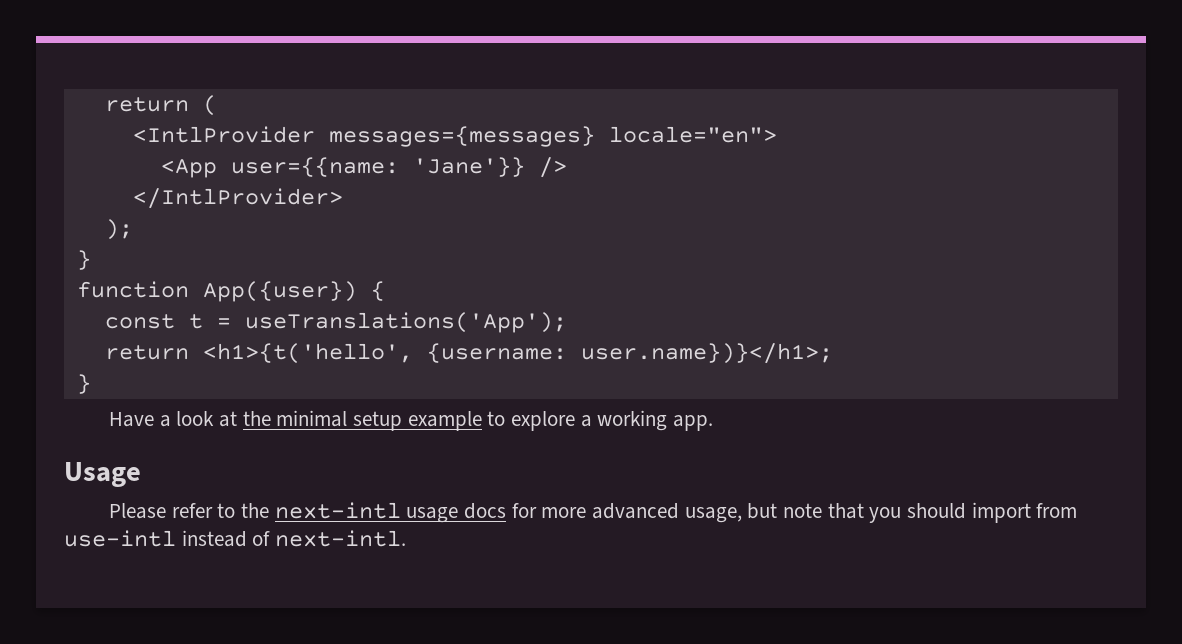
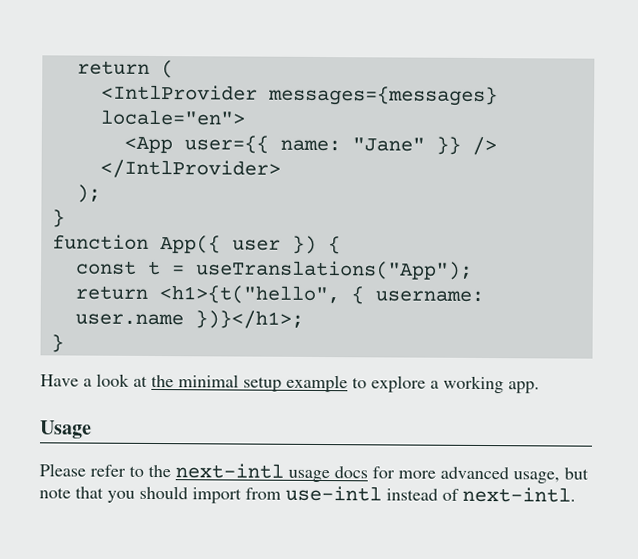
- <App user={{name: 'Jane'}} />
+ <App user={{ name: "Jane" }} />
- function App({user}) {
+ function App({ user }) {
- const t = useTranslations('App');
- return <h1>{t('hello', {username: user.name})}</h1>;
+ const t = useTranslations("App");
+ return <h1>{t("hello", { username: user.name })}</h1>;

